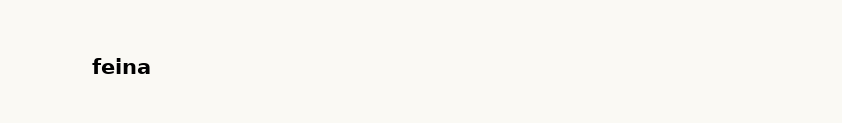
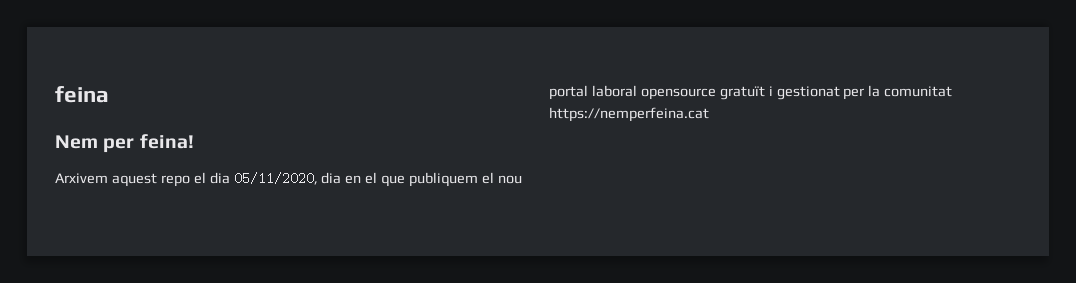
+ Nem per feina!
+ Arxivem aquest repo el dia 05/11/2020, dia en el que publiquem el nou portal laboral opensource gratuït i gestionat per la comunitat https://nemperfeina.cat

